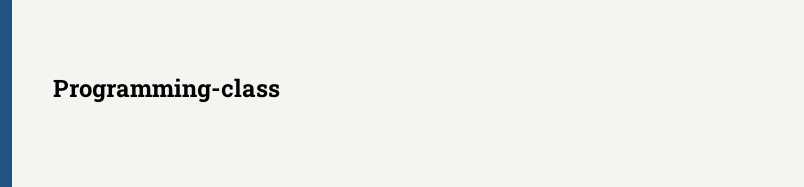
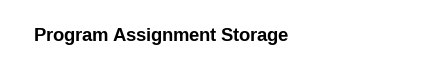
- Programming-class
+ Program Assignment Storage

